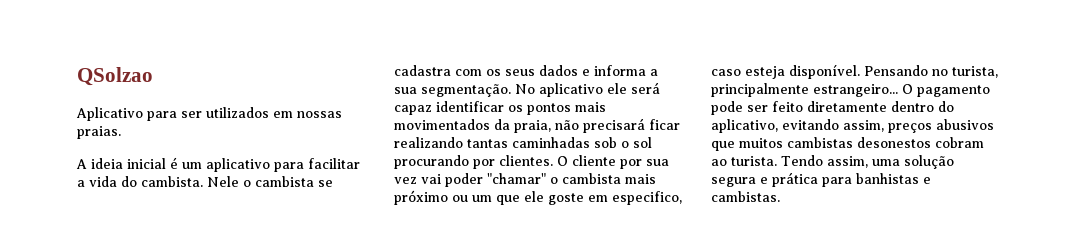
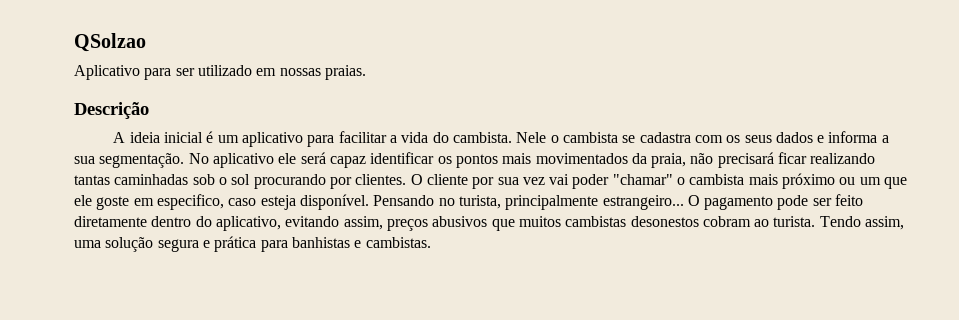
- Aplicativo para ser utilizados em nossas praias.
+ Aplicativo para ser utilizado em nossas praias.
+ Descrição

